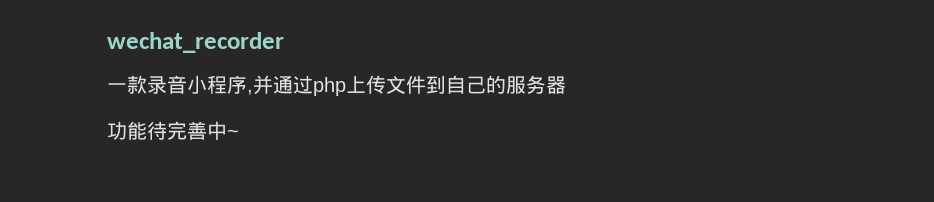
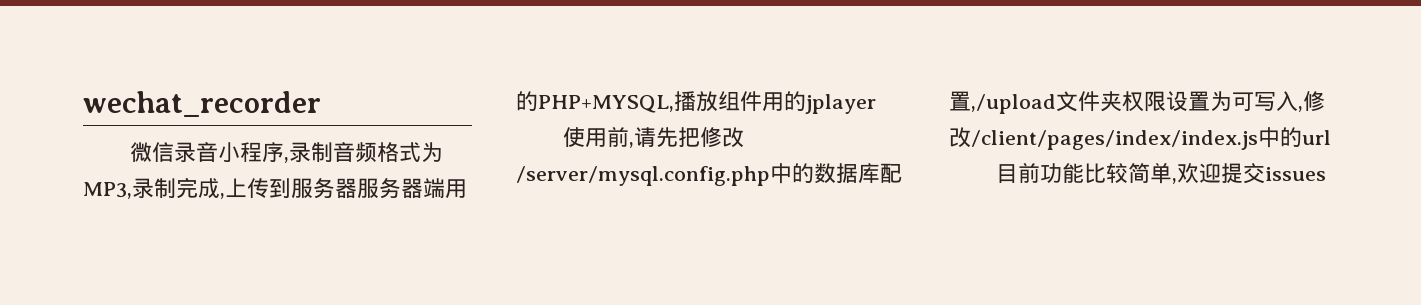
- 一款录音小程序,并通过php上传文件到自己的服务器
- 功能待完善中~
+ 微信录音小程序,录制音频格式为MP3,录制完成,上传到服务器服务器端用的PHP+MYSQL,播放组件用的jplayer
+ 使用前,请先把修改/server/mysql.config.php中的数据库配置,/upload文件夹权限设置为可写入,修改/client/pages/index/index.js中的url
+ 目前功能比较简单,欢迎提交issues

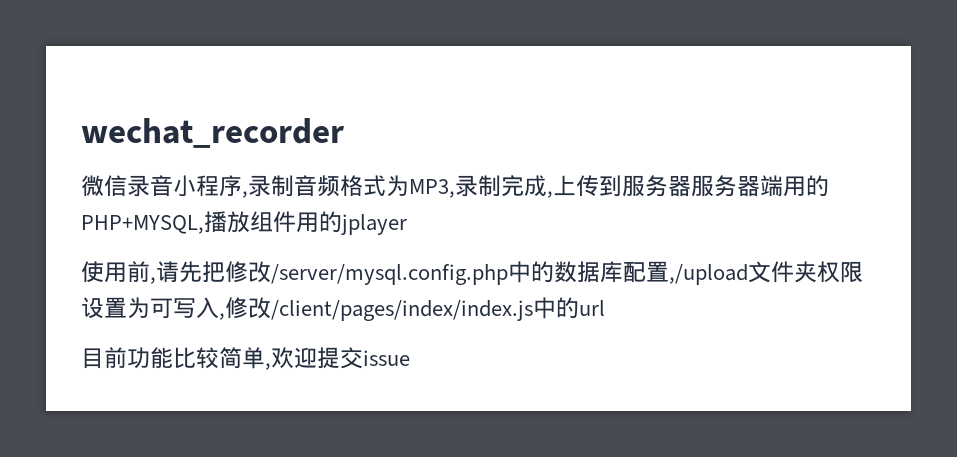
- 目前功能比较简单,欢迎提交issues
+ 目前功能比较简单,欢迎提交issue

